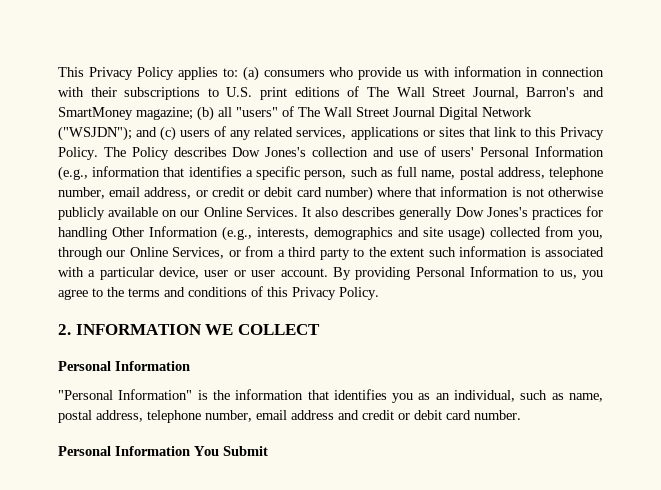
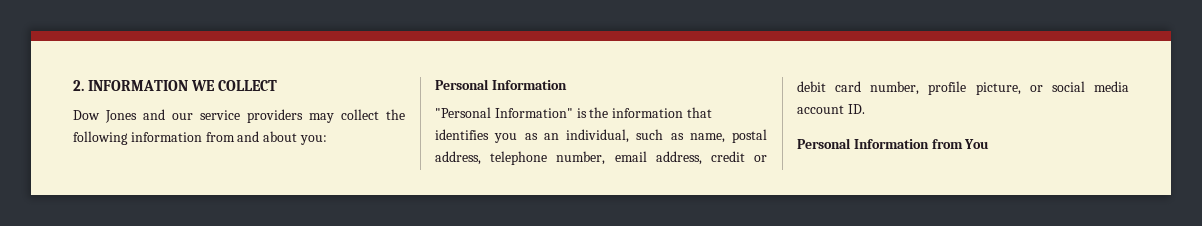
- This Privacy Policy applies to: (a) consumers who provide us with information in connection with their subscriptions to U.S. print editions of The Wall Street Journal, Barron's and SmartMoney magazine; (b) all "users" of The Wall Street Journal Digital Network ("WSJDN"); and (c) users of any related services, applications or sites that link to this Privacy Policy. The Policy describes Dow Jones's collection and use of users' Personal Information (e.g., information that identifies a specific person, such as full name, postal address, telephone number, email address, or credit or debit card number) where that information is not otherwise publicly available on our Online Services. It also describes generally Dow Jones's practices for handling Other Information (e.g., interests, demographics and site usage) collected from you, through our Online Services, or from a third party to the extent such information is associated with a particular device, user or user account. By providing Personal Information to us, you agree to the terms and conditions of this Privacy Policy.
  2. INFORMATION WE COLLECT
+ Dow Jones and our service providers may collect the following information from and about you:
- "Personal Information" is the information that identifies you as an individual, such as name, postal address, telephone number, email address and credit or debit card number.
- Personal Information You Submit
+ "Personal Information" is the information that identifies you as an individual, such as name, postal address, telephone number, email address, credit or debit card number, profile picture, or social media account ID.
+ Personal Information from You

